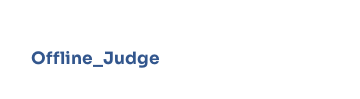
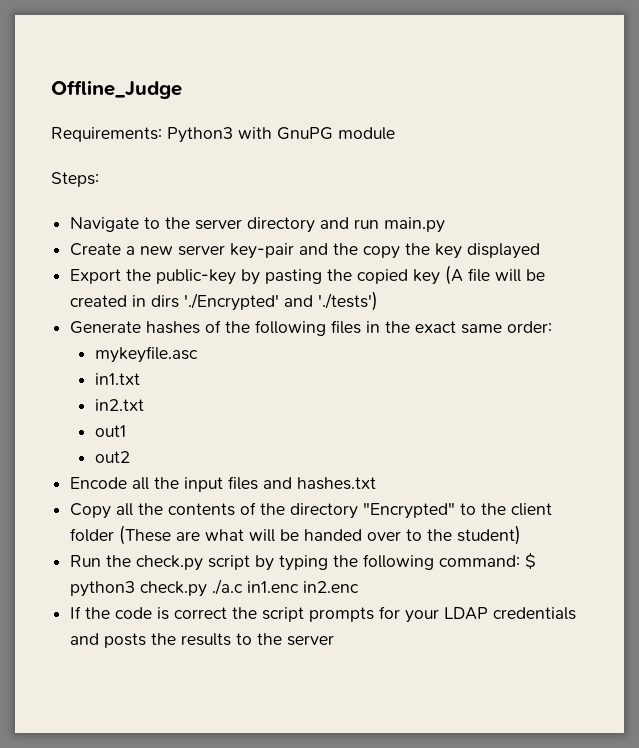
+ Requirements: Python3 with GnuPG module
+ Steps:
+ Navigate to the server directory and run main.py
+ Create a new server key-pair and the copy the key displayed
+ Export the public-key by pasting the copied key (A file will be created in dirs './Encrypted' and './tests')
+ Generate hashes of the following files in the exact same order:
+ mykeyfile.asc
+ in1.txt
+ in2.txt
+ out1
+ out2
+ Encode all the input files and hashes.txt
+ Copy all the contents of the directory "Encrypted" to the client folder (These are what will be handed over to the student)
+ Run the check.py script by typing the following command: $ python3 check.py ./a.c in1.enc in2.enc
+ If the code is correct the script prompts for your LDAP credentials and posts the results to the server

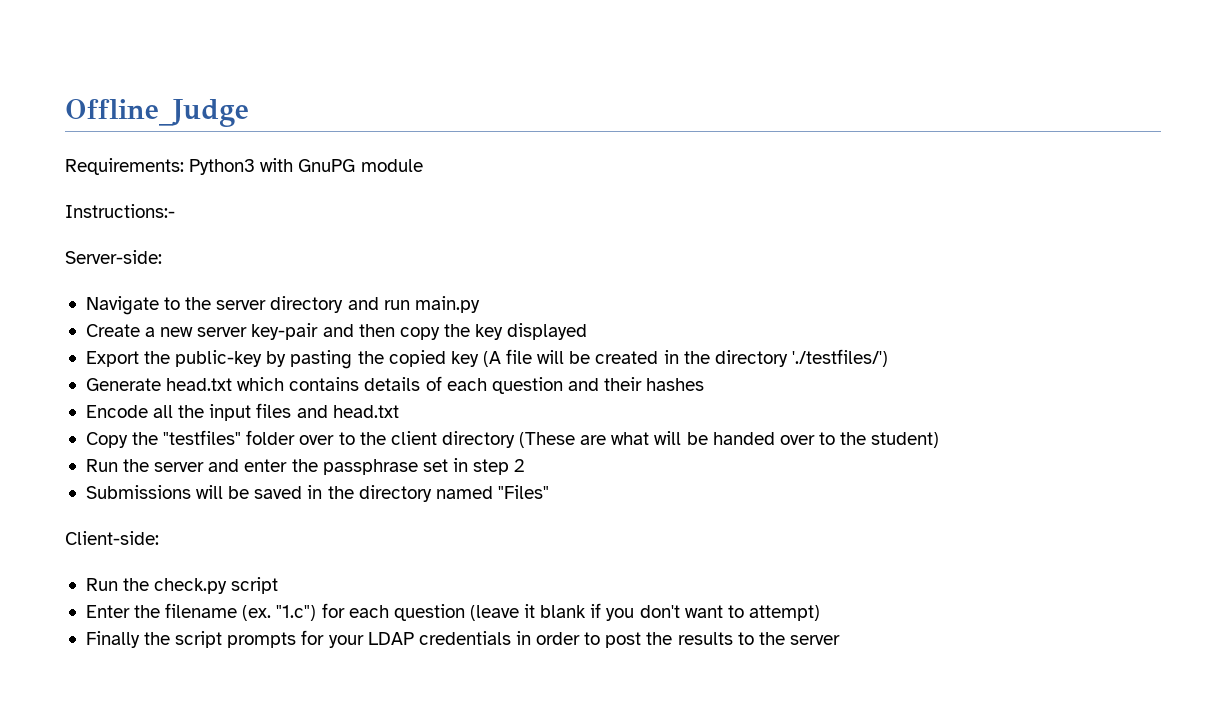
- Steps:
+ Instructions:-
+ Server-side:
- Create a new server key-pair and the copy the key displayed
+ Create a new server key-pair and then copy the key displayed
- Export the public-key by pasting the copied key (A file will be created in dirs './Encrypted' and './tests')
- Generate hashes of the following files in the exact same order:
- mykeyfile.asc
- in1.txt
- in2.txt
- out1
- out2
+ Export the public-key by pasting the copied key (A file will be created in the directory './testfiles/')
+ Generate head.txt which contains details of each question and their hashes
- Encode all the input files and hashes.txt
+ Encode all the input files and head.txt
- Copy all the contents of the directory "Encrypted" to the client folder (These are what will be handed over to the student)
+ Copy the "testfiles" folder over to the client directory (These are what will be handed over to the student)
- Run the check.py script by typing the following command: $ python3 check.py ./a.c in1.enc in2.enc
- If the code is correct the script prompts for your LDAP credentials and posts the results to the server
+ Run the server and enter the passphrase set in step 2
+ Submissions will be saved in the directory named "Files"
+ Client-side:
+ Run the check.py script
+ Enter the filename (ex. "1.c") for each question (leave it blank if you don't want to attempt)
+ Finally the script prompts for your LDAP credentials in order to post the results to the server

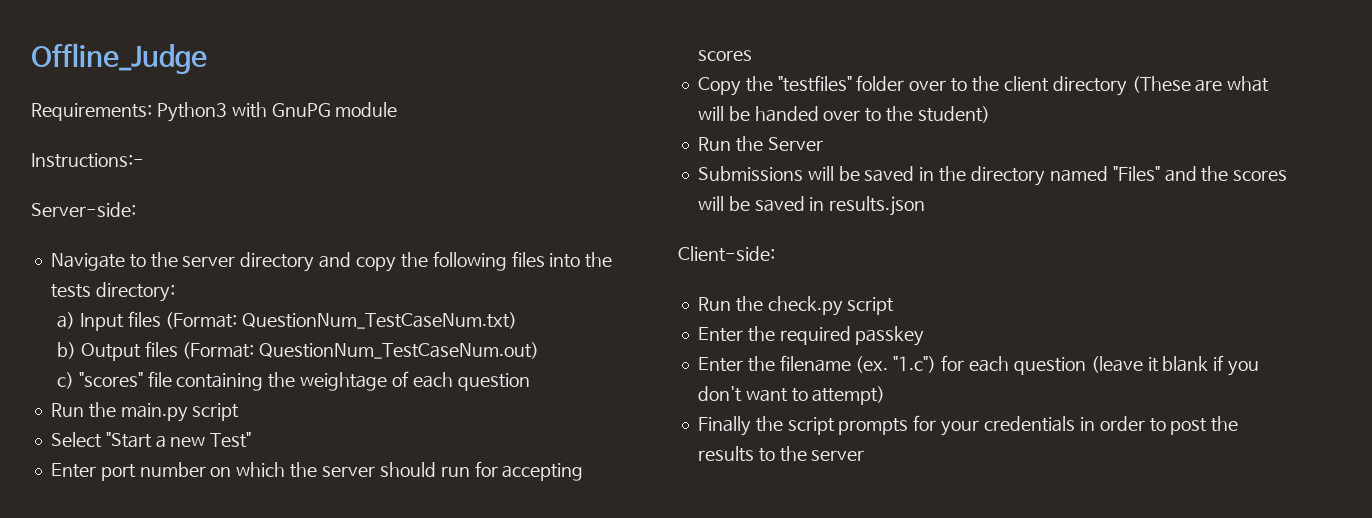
- Navigate to the server directory and run main.py
- Create a new server key-pair and then copy the key displayed
- Export the public-key by pasting the copied key (A file will be created in the directory './testfiles/')
- Generate head.txt which contains details of each question and their hashes
- Encode all the input files and head.txt
+ Navigate to the server directory and copy the following files into the tests directory:
+ a) Input files (Format: QuestionNum_TestCaseNum.txt)
+ b) Output files (Format: QuestionNum_TestCaseNum.out)
+ c) "scores" file containing the weightage of each question
+ Run the main.py script
+ Select "Start a new Test"
+ Enter port number on which the server should run for accepting scores
- Run the server and enter the passphrase set in step 2
+ Run the Server
- Submissions will be saved in the directory named "Files"
+ Submissions will be saved in the directory named "Files" and the scores will be saved in results.json
+ Enter the required passkey
- Finally the script prompts for your LDAP credentials in order to post the results to the server
+ Finally the script prompts for your credentials in order to post the results to the server

